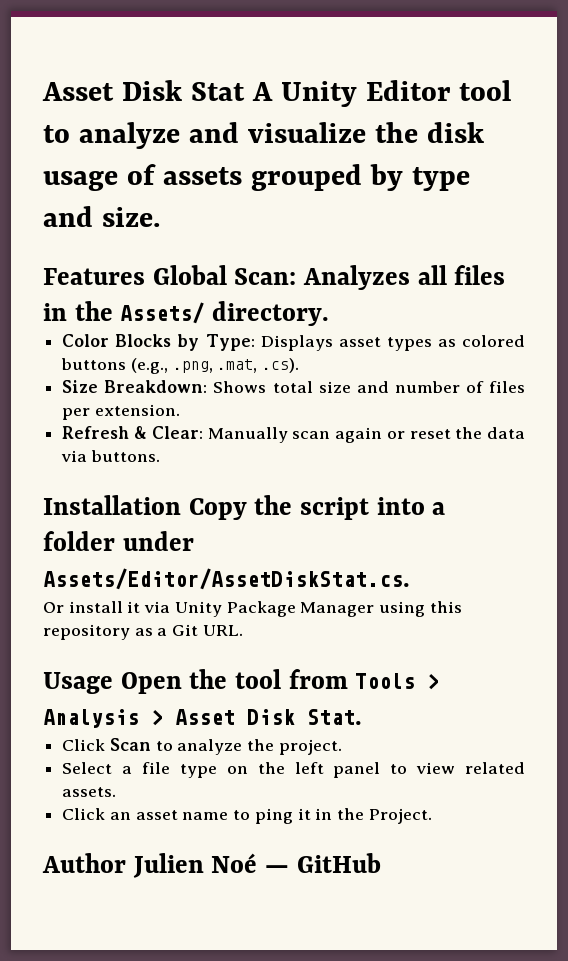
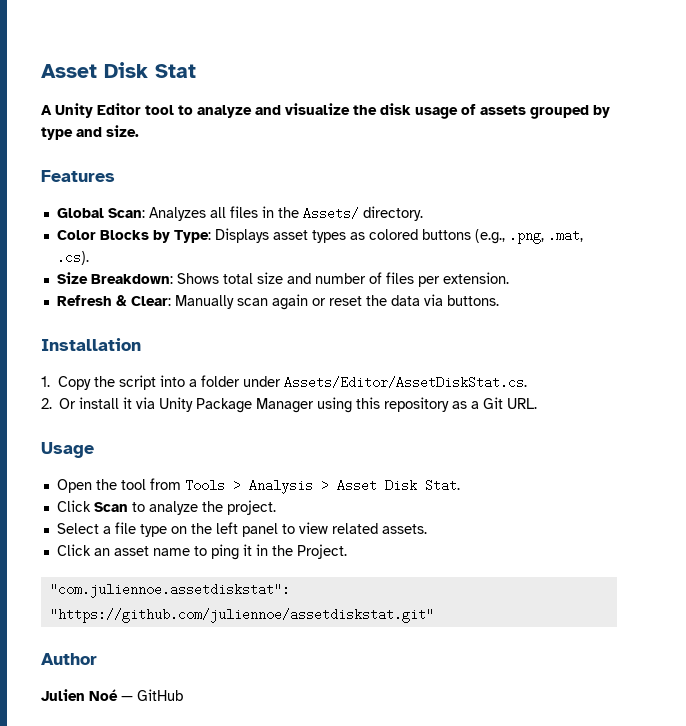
- Asset Disk Stat A Unity Editor tool to analyze and visualize the disk usage of assets grouped by type and size.
+ Asset Disk Stat
+ A Unity Editor tool to analyze and visualize the disk usage of assets grouped by type and size.
- Features Global Scan: Analyzes all files in the Assets/ directory.
+ Features
+ Global Scan: Analyzes all files in the Assets/ directory.
- Installation Copy the script into a folder under Assets/Editor/AssetDiskStat.cs.
+ Installation
+ 1. Copy the script into a folder under Assets/Editor/AssetDiskStat.cs.
- Or install it via Unity Package Manager using this repository as a Git URL.
+ 2. Or install it via Unity Package Manager using this repository as a Git URL.
- Usage Open the tool from Tools > Analysis > Asset Disk Stat.
+ Usage
+ Open the tool from Tools > Analysis > Asset Disk Stat.
+ "com.juliennoe.assetdiskstat": "https://github.com/juliennoe/assetdiskstat.git"
- Author Julien Noé — GitHub
+ Author
+ Julien Noé — GitHub

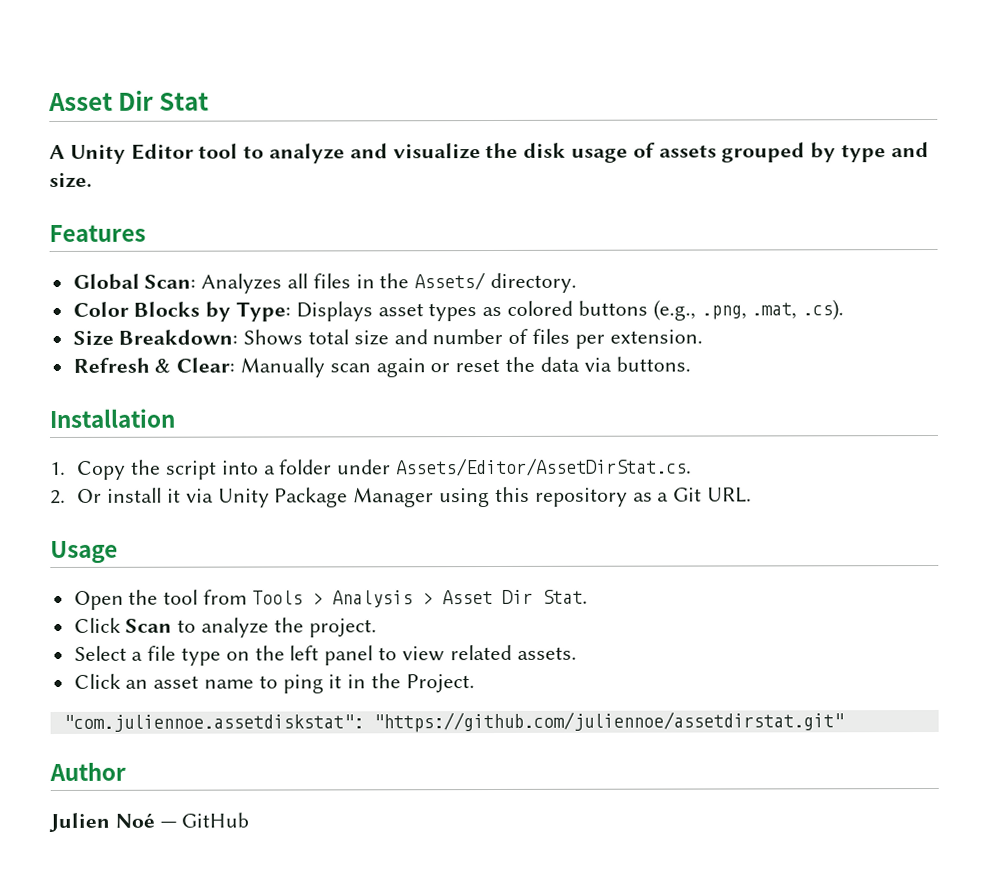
- Asset Disk Stat
+ Asset Dir Stat
- 1. Copy the script into a folder under Assets/Editor/AssetDiskStat.cs.
+ 1. Copy the script into a folder under Assets/Editor/AssetDirStat.cs.
- Open the tool from Tools > Analysis > Asset Disk Stat.
+ Open the tool from Tools > Analysis > Asset Dir Stat.
- "com.juliennoe.assetdiskstat": "https://github.com/juliennoe/assetdiskstat.git"
+ "com.juliennoe.assetdiskstat": "https://github.com/juliennoe/assetdirstat.git"

